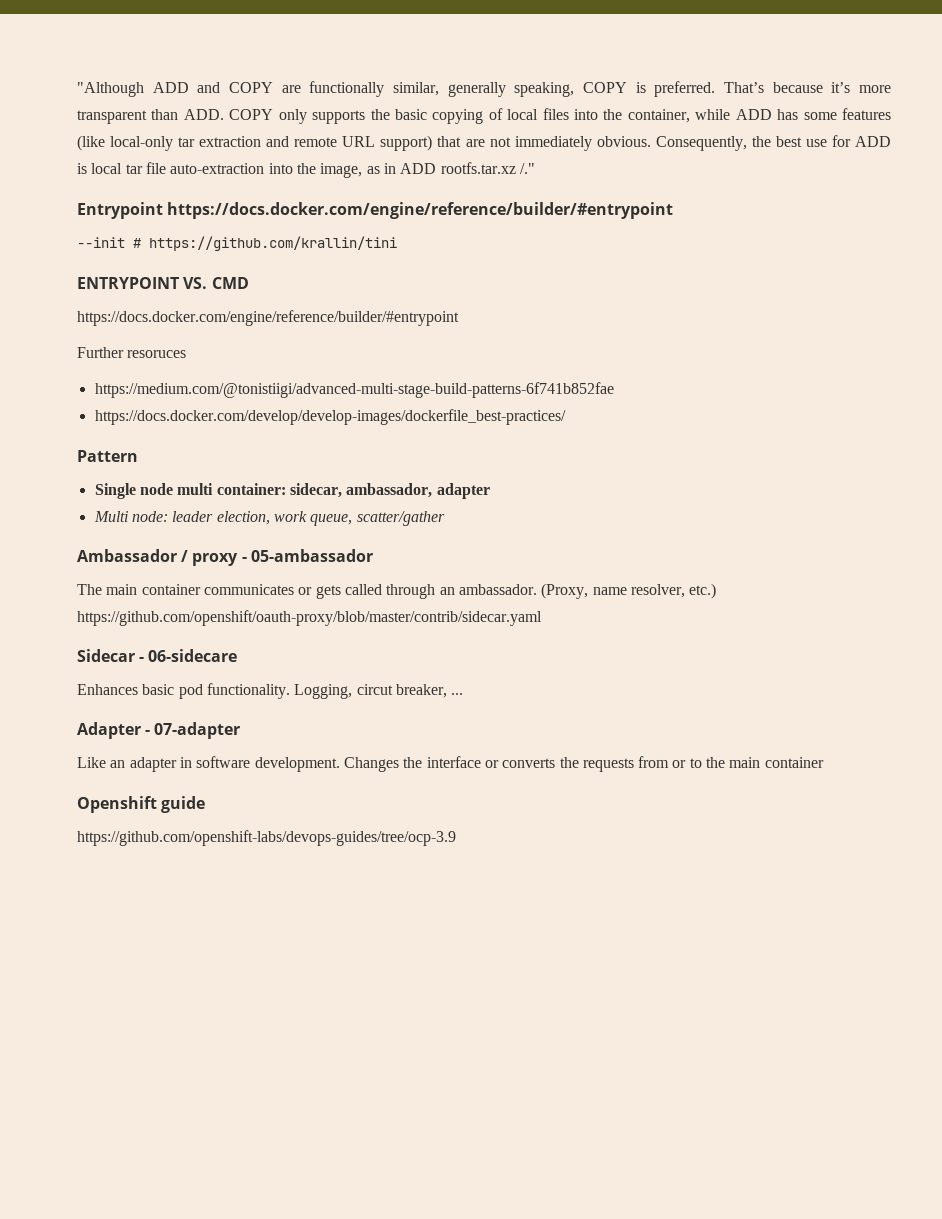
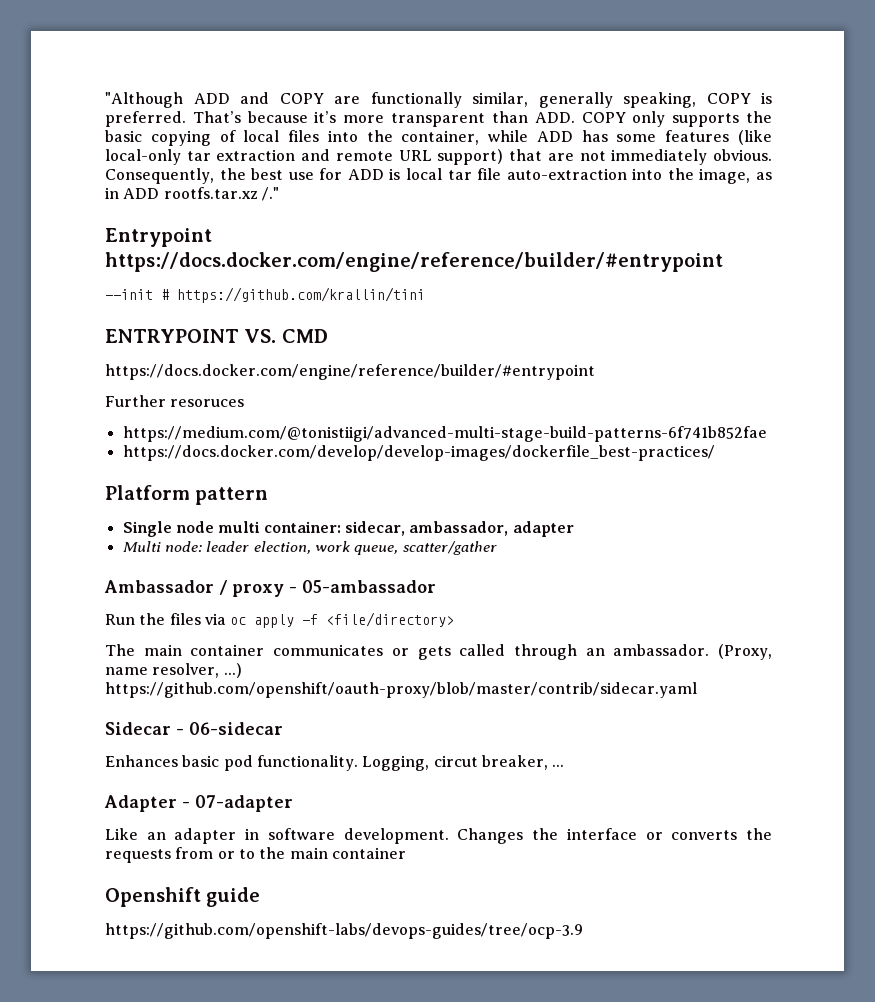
- Pattern
+ Platform pattern
+ Run the files via oc apply -f <file/directory>
- (Proxy, name resolver, etc.) https://github.com/openshift/oauth-proxy/blob/master/contrib/sidecar.yaml
+ (Proxy, name resolver, ...) https://github.com/openshift/oauth-proxy/blob/master/contrib/sidecar.yaml
- Sidecar - 06-sidecare
+ Sidecar - 06-sidecar

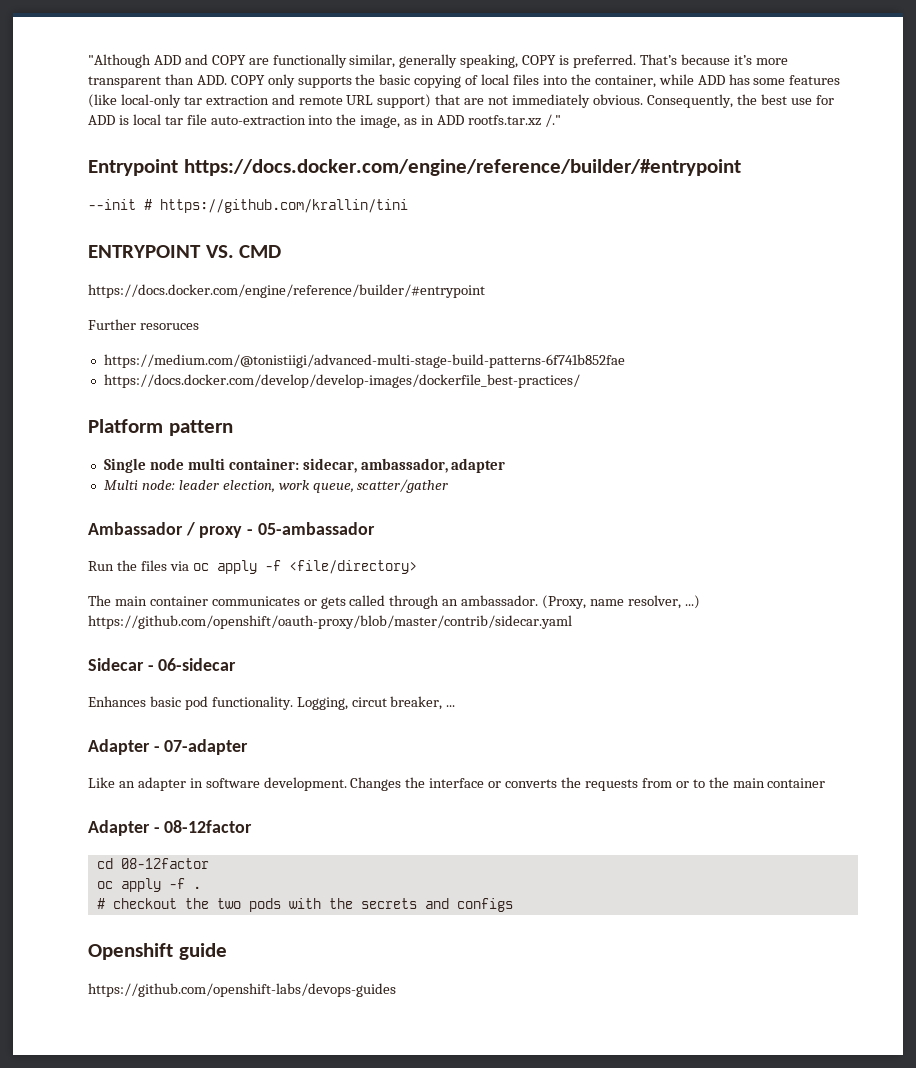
+ Adapter - 08-12factor
+ cd 08-12factor
+ oc apply -f .
+ # checkout the two pods with the secrets and configs
- https://github.com/openshift-labs/devops-guides/tree/ocp-3.9
+ https://github.com/openshift-labs/devops-guides

